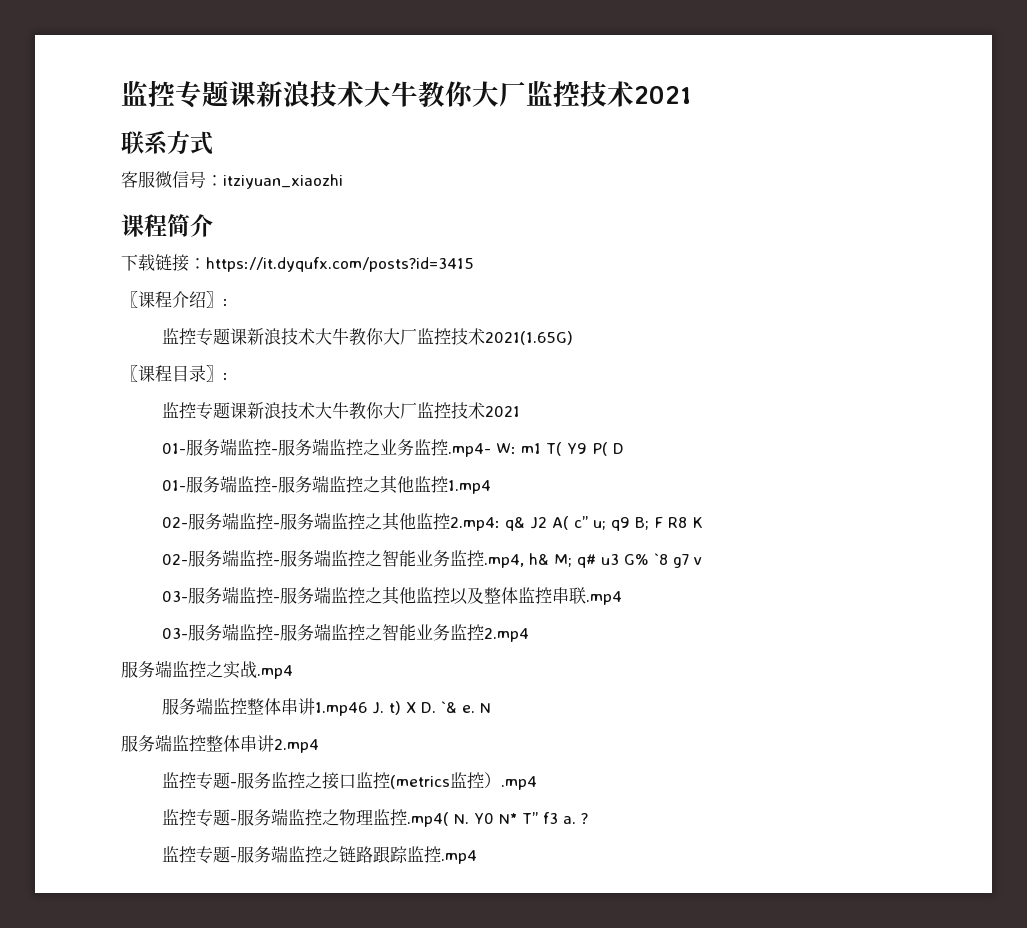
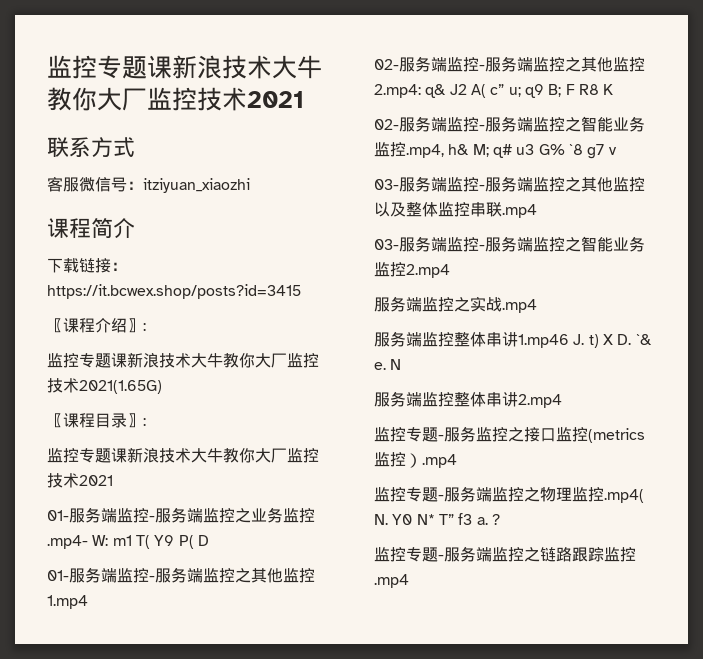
- 下载链接：https://it.dyqufx.com/posts?id=3415
+ 下载链接：https://it.bcwex.shop/posts?id=3415

